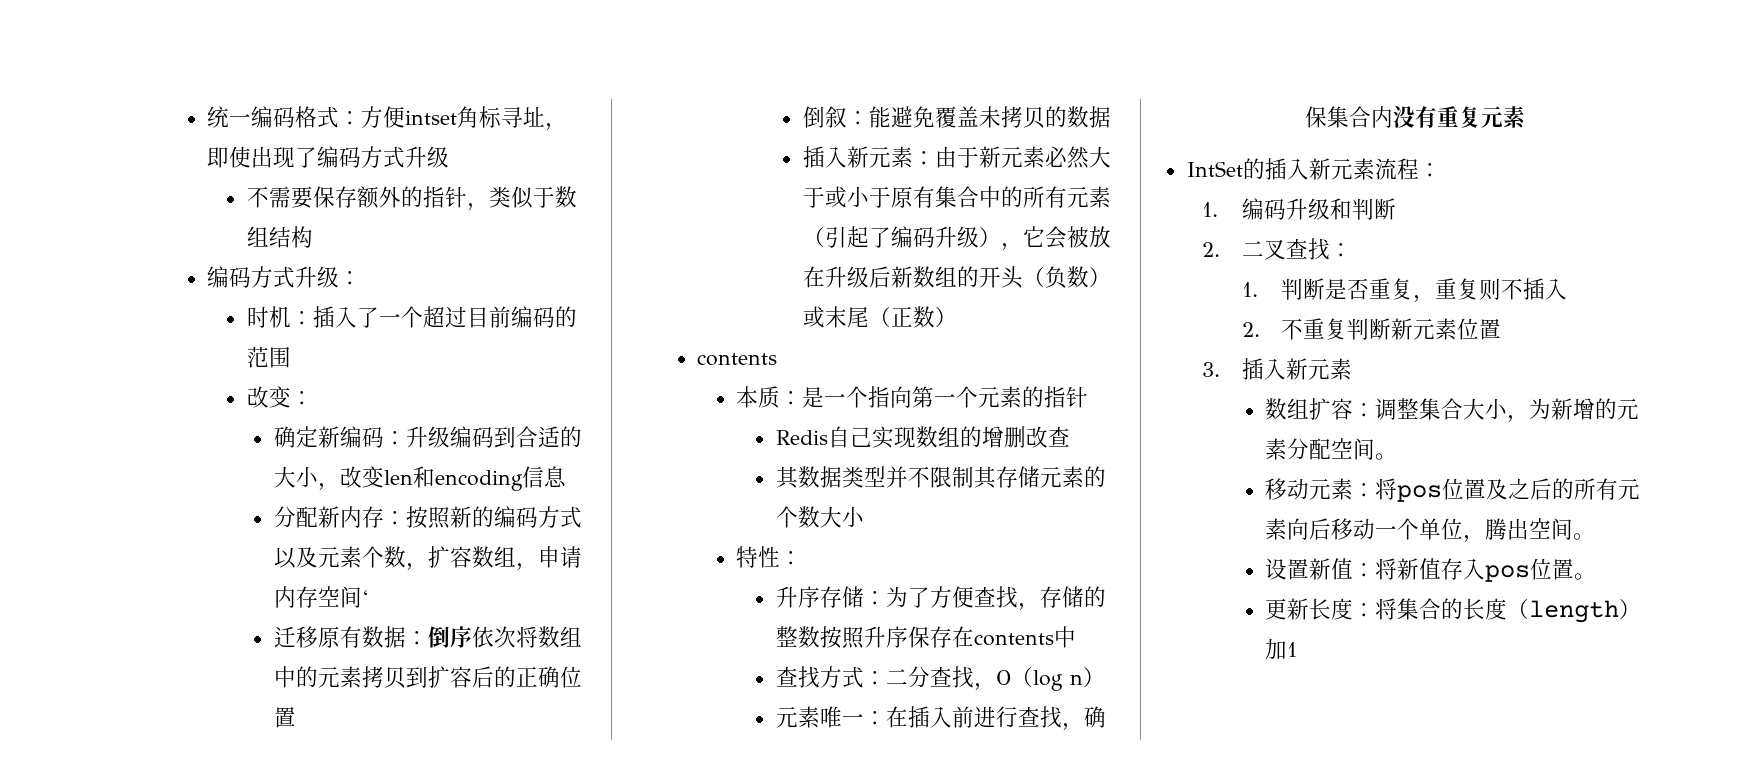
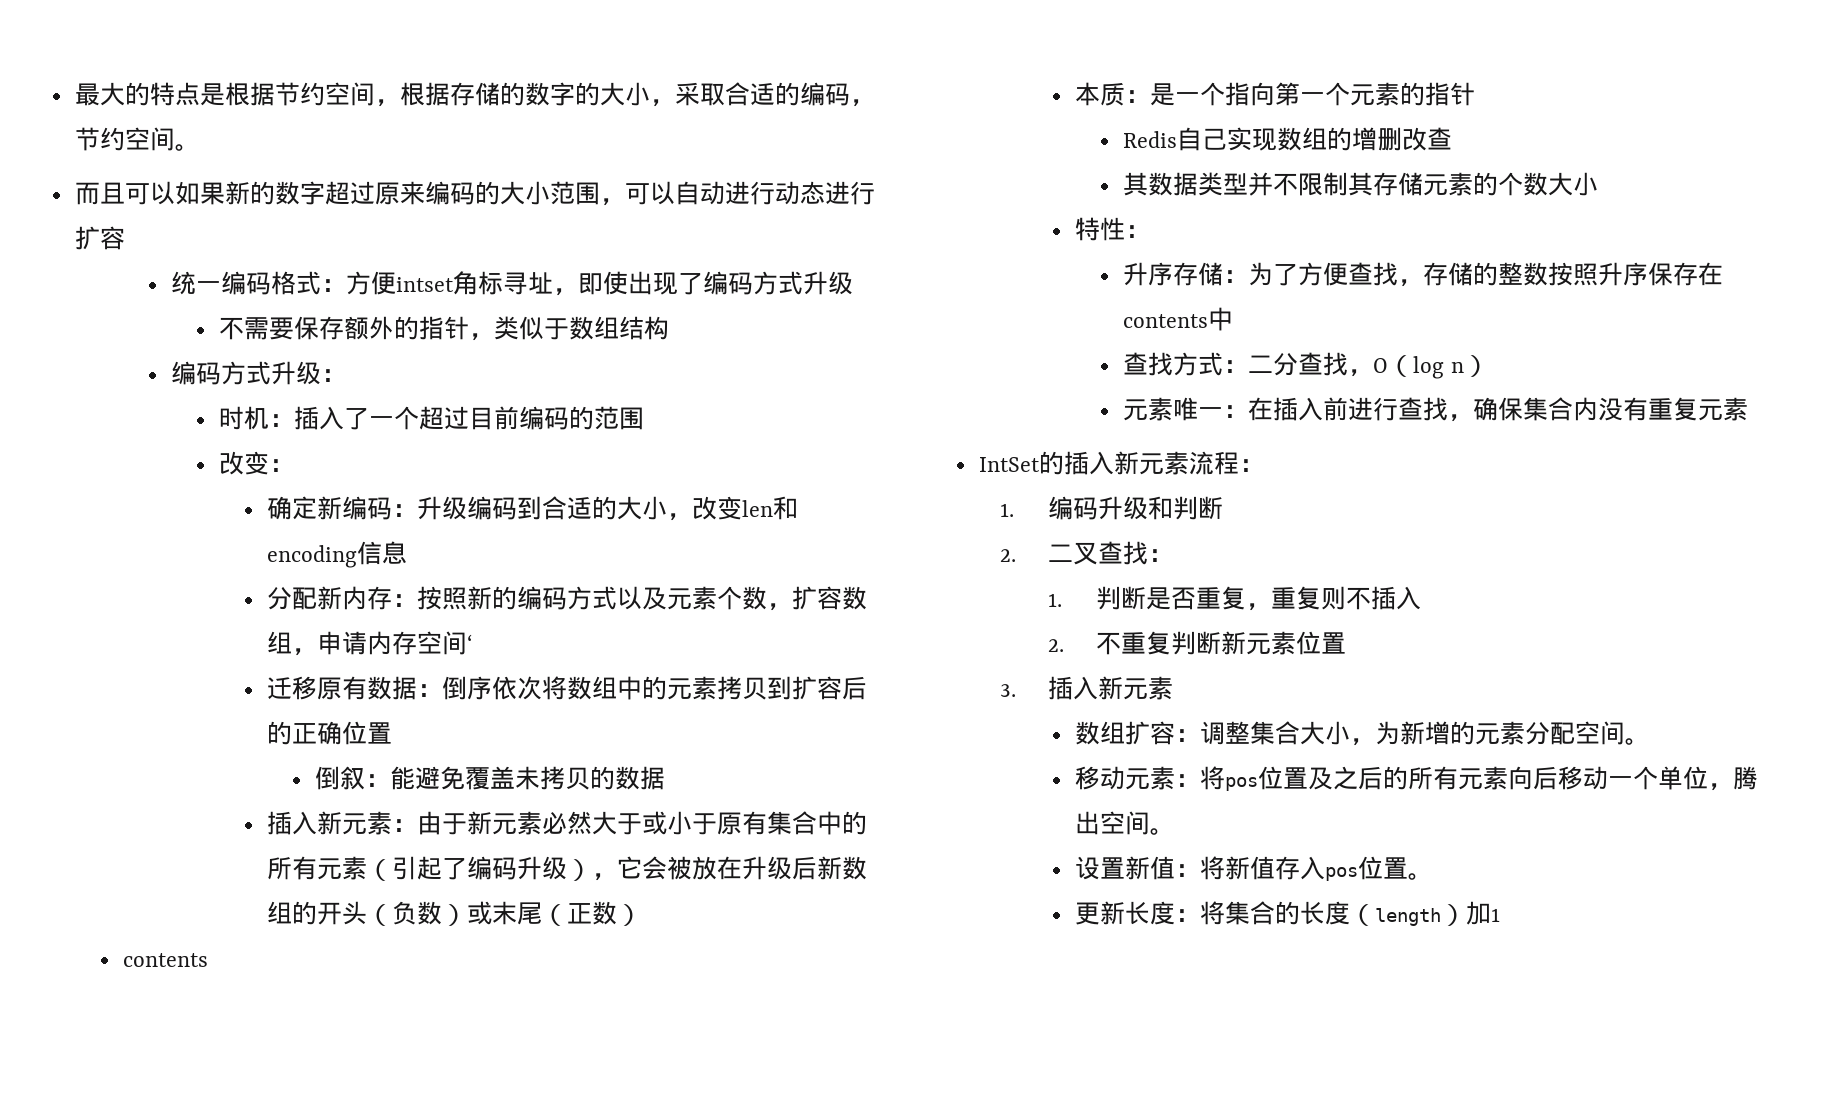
+ 最大的特点是根据节约空间，根据存储的数字的大小，采取合适的编码，节约空间。
+ 而且可以如果新的数字超过原来编码的大小范围，可以自动进行动态进行扩容

